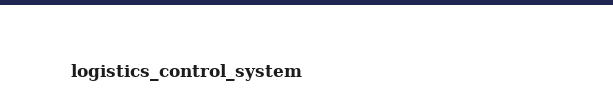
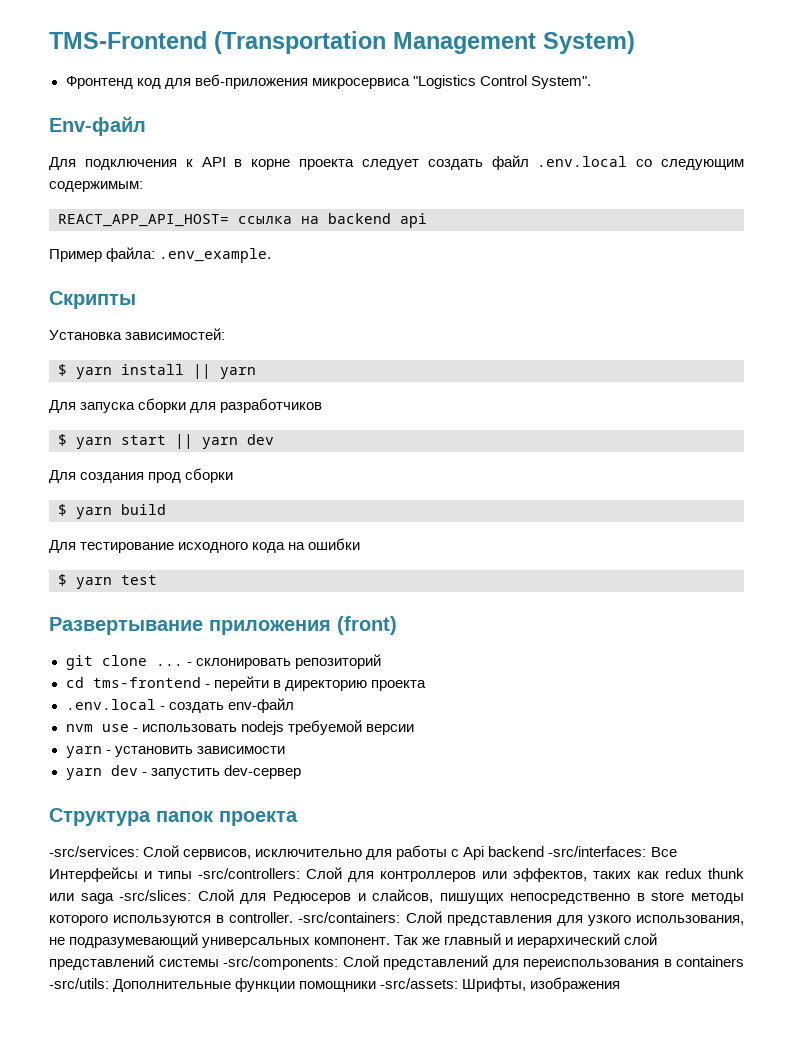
- logistics_control_system
+ TMS-Frontend (Transportation Management System)
+ Фронтенд код для веб-приложения микросервиса "Logistics Control System".
+ Env-файл
+ Для подключения к API в корне проекта следует создать файл .env.local со следующим содержимым:
+ REACT_APP_API_HOST= ссылка на backend api
+ Пример файла: .env_example.
+ Скрипты
+ Установка зависимостей:
+ $ yarn install || yarn
+ Для запуска сборки для разработчиков
+ $ yarn start || yarn dev
+ Для создания прод сборки
+ $ yarn build
+ Для тестирование исходного кода на ошибки
+ $ yarn test
+ Развертывание приложения (front)
+ git clone ... - склонировать репозиторий
+ cd tms-frontend - перейти в директорию проекта
+ .env.local - создать env-файл
+ nvm use - использовать nodejs требуемой версии
+ yarn - установить зависимости
+ yarn dev - запустить dev-сервер
+ Структура папок проекта
+ -src/services: Слой сервисов, исключительно для работы с Api backend -src/interfaces: Все Интерфейсы и типы -src/controllers: Слой для контроллеров или эффектов, таких как redux thunk или saga -src/slices: Слой для Редюсеров и слайсов, пишущих непосредственно в store методы которого используются в controller. -src/containers: Слой представления для узкого использования, не подразумевающий универсальных компонент. Так же главный и иерархический слой представлений системы -src/components: Слой представлений для переиспользования в containers -src/utils: Дополнительные функции помощники -src/assets: Шрифты, изображения

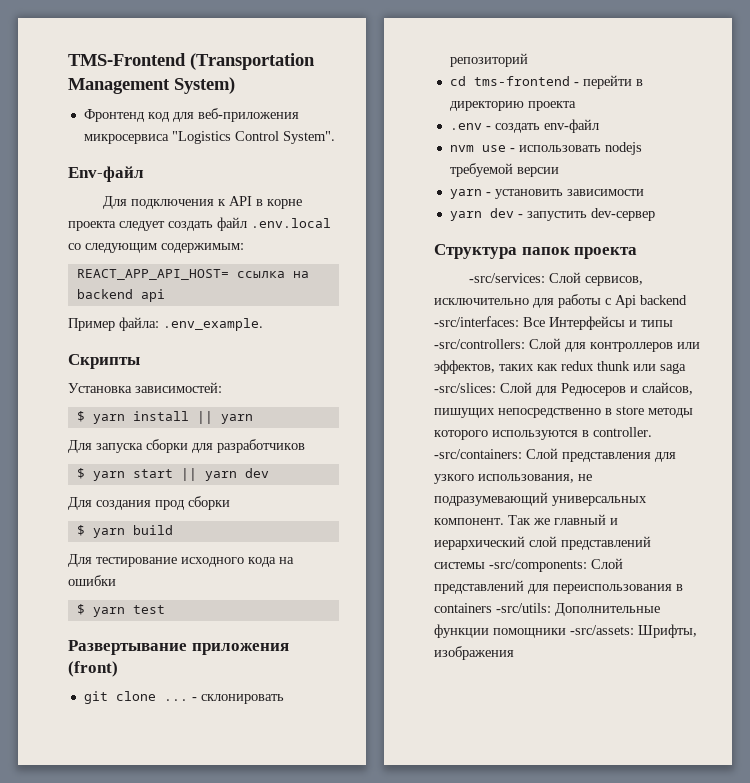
- .env.local - создать env-файл
+ .env - создать env-файл

